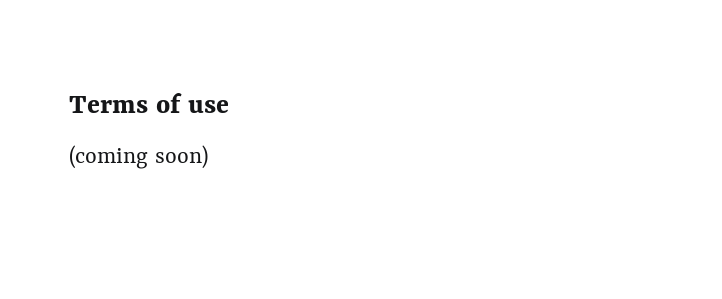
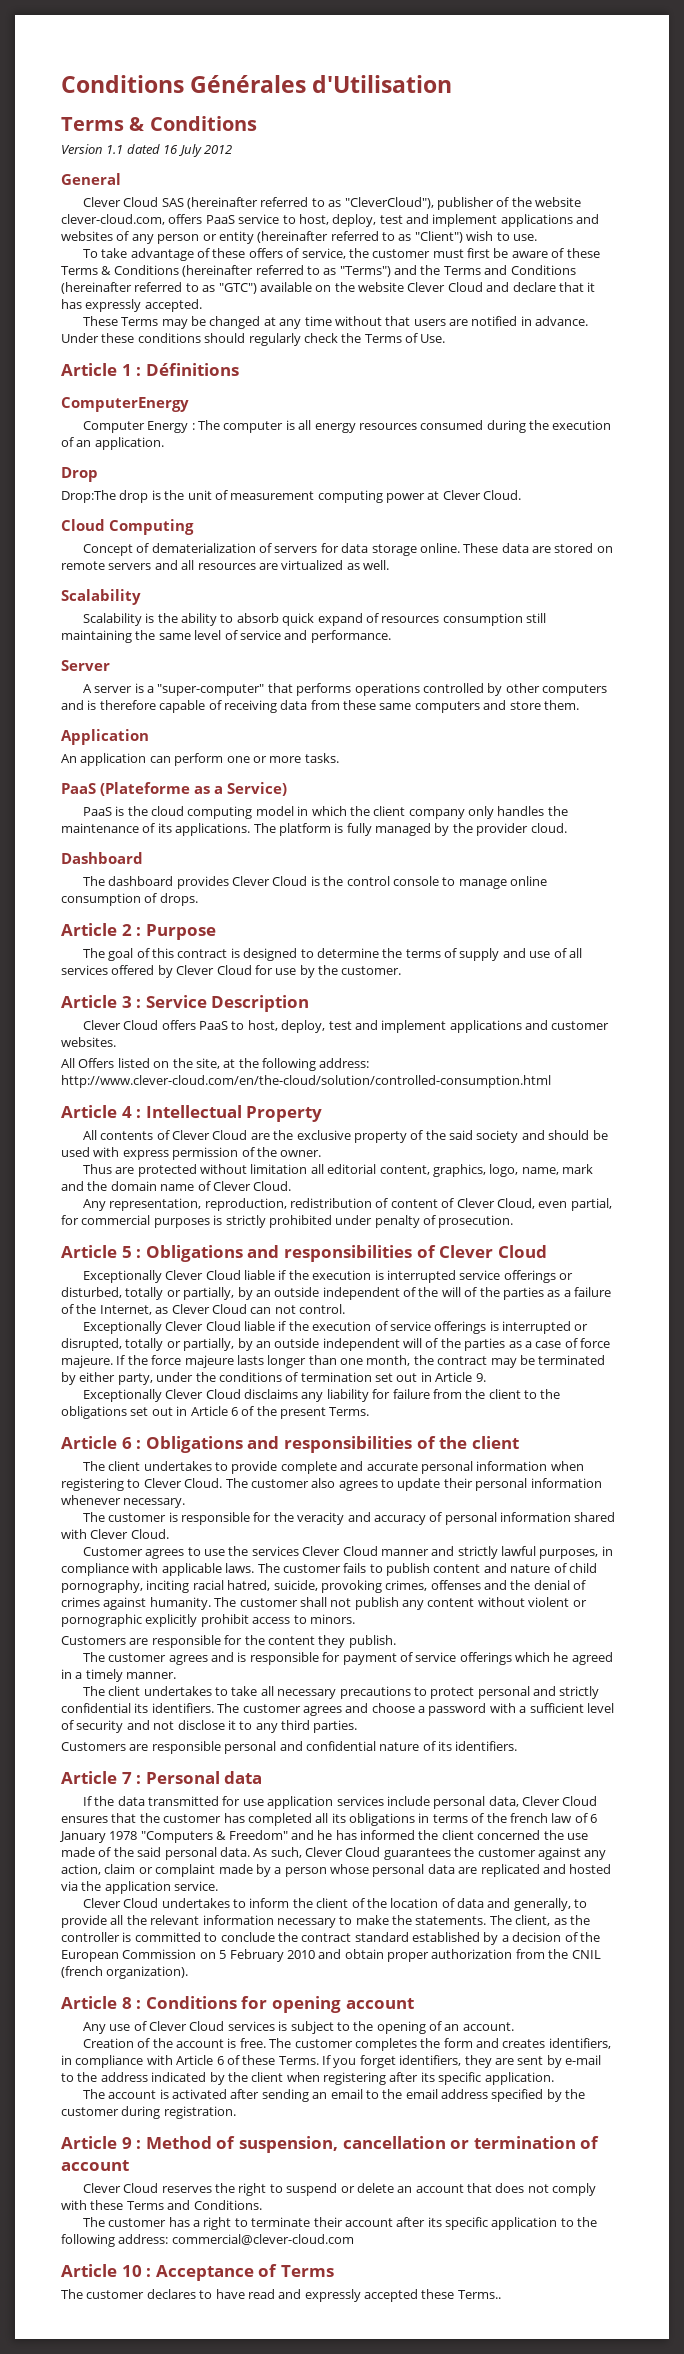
- Terms of use
- (coming soon)
+ Conditions Générales d'Utilisation
+ Terms & Conditions
+ Version 1.1 dated 16 July 2012
+ General
+ Clever Cloud SAS (hereinafter referred to as "CleverCloud"), publisher of the website clever-cloud.com, offers PaaS service to host, deploy, test and implement applications and websites of any person or entity (hereinafter referred to as "Client") wish to use.
+ To take advantage of these offers of service, the customer must first be aware of these Terms & Conditions (hereinafter referred to as "Terms") and the Terms and Conditions (hereinafter referred to as "GTC") available on the website Clever Cloud and declare that it has expressly accepted.
+ These Terms may be changed at any time without that users are notified in advance. Under these conditions should regularly check the Terms of Use.
+ Article 1 : Définitions
+ ComputerEnergy
+ Computer Energy : The computer is all energy resources consumed during the execution of an application.
+ Drop
+ Drop:The drop is the unit of measurement computing power at Clever Cloud.
+ Cloud Computing
+ Concept of dematerialization of servers for data storage online. These data are stored on remote servers and all resources are virtualized as well.
+ Scalability
+ Scalability is the ability to absorb quick expand of resources consumption still maintaining the same level of service and performance.
+ Server
+ A server is a "super-computer" that performs operations controlled by other computers and is therefore capable of receiving data from these same computers and store them.
+ Application
+ An application can perform one or more tasks.
+ PaaS (Plateforme as a Service)
+ PaaS is the cloud computing model in which the client company only handles the maintenance of its applications. The platform is fully managed by the provider cloud.
+ Dashboard
+ The dashboard provides Clever Cloud is the control console to manage online consumption of drops.
+ Article 2 : Purpose
+ The goal of this contract is designed to determine the terms of supply and use of all services offered by Clever Cloud for use by the customer.
+ Article 3 : Service Description
+ Clever Cloud offers PaaS to host, deploy, test and implement applications and customer websites.
+ All Offers listed on the site, at the following address: http://www.clever-cloud.com/en/the-cloud/solution/controlled-consumption.html
+ Article 4 : Intellectual Property
+ All contents of Clever Cloud are the exclusive property of the said society and should be used with express permission of the owner.
+ Thus are protected without limitation all editorial content, graphics, logo, name, mark and the domain name of Clever Cloud.
+ Any representation, reproduction, redistribution of content of Clever Cloud, even partial, for commercial purposes is strictly prohibited under penalty of prosecution.
+ Article 5 : Obligations and responsibilities of Clever Cloud
+ Exceptionally Clever Cloud liable if the execution is interrupted service offerings or disturbed, totally or partially, by an outside independent of the will of the parties as a failure of the Internet, as Clever Cloud can not control.
+ Exceptionally Clever Cloud liable if the execution of service offerings is interrupted or disrupted, totally or partially, by an outside independent will of the parties as a case of force majeure. If the force majeure lasts longer than one month, the contract may be terminated by either party, under the conditions of termination set out in Article 9.
+ Exceptionally Clever Cloud disclaims any liability for failure from the client to the obligations set out in Article 6 of the present Terms.
+ Article 6 : Obligations and responsibilities of the client
+ The client undertakes to provide complete and accurate personal information when registering to Clever Cloud. The customer also agrees to update their personal information whenever necessary.
+ The customer is responsible for the veracity and accuracy of personal information shared with Clever Cloud.
+ Customer agrees to use the services Clever Cloud manner and strictly lawful purposes, in compliance with applicable laws. The customer fails to publish content and nature of child pornography, inciting racial hatred, suicide, provoking crimes, offenses and the denial of crimes against humanity. The customer shall not publish any content without violent or pornographic explicitly prohibit access to minors.
+ Customers are responsible for the content they publish.
+ The customer agrees and is responsible for payment of service offerings which he agreed in a timely manner.
+ The client undertakes to take all necessary precautions to protect personal and strictly confidential its identifiers. The customer agrees and choose a password with a sufficient level of security and not disclose it to any third parties.
+ Customers are responsible personal and confidential nature of its identifiers.
+ Article 7 : Personal data
+ If the data transmitted for use application services include personal data, Clever Cloud ensures that the customer has completed all its obligations in terms of the french law of 6 January 1978 "Computers & Freedom" and he has informed the client concerned the use made of the said personal data. As such, Clever Cloud guarantees the customer against any action, claim or complaint made by a person whose personal data are replicated and hosted via the application service.
+ Clever Cloud undertakes to inform the client of the location of data and generally, to provide all the relevant information necessary to make the statements. The client, as the controller is committed to conclude the contract standard established by a decision of the European Commission on 5 February 2010 and obtain proper authorization from the CNIL (french organization).
+ Article 8 : Conditions for opening account
+ Any use of Clever Cloud services is subject to the opening of an account.
+ Creation of the account is free. The customer completes the form and creates identifiers, in compliance with Article 6 of these Terms. If you forget identifiers, they are sent by e-mail to the address indicated by the client when registering after its specific application.
+ The account is activated after sending an email to the email address specified by the customer during registration.
+ Article 9 : Method of suspension, cancellation or termination of account
+ Clever Cloud reserves the right to suspend or delete an account that does not comply with these Terms and Conditions.
+ The customer has a right to terminate their account after its specific application to the following address: commercial@clever-cloud.com
+ Article 10 : Acceptance of Terms
+ The customer declares to have read and expressly accepted these Terms..

